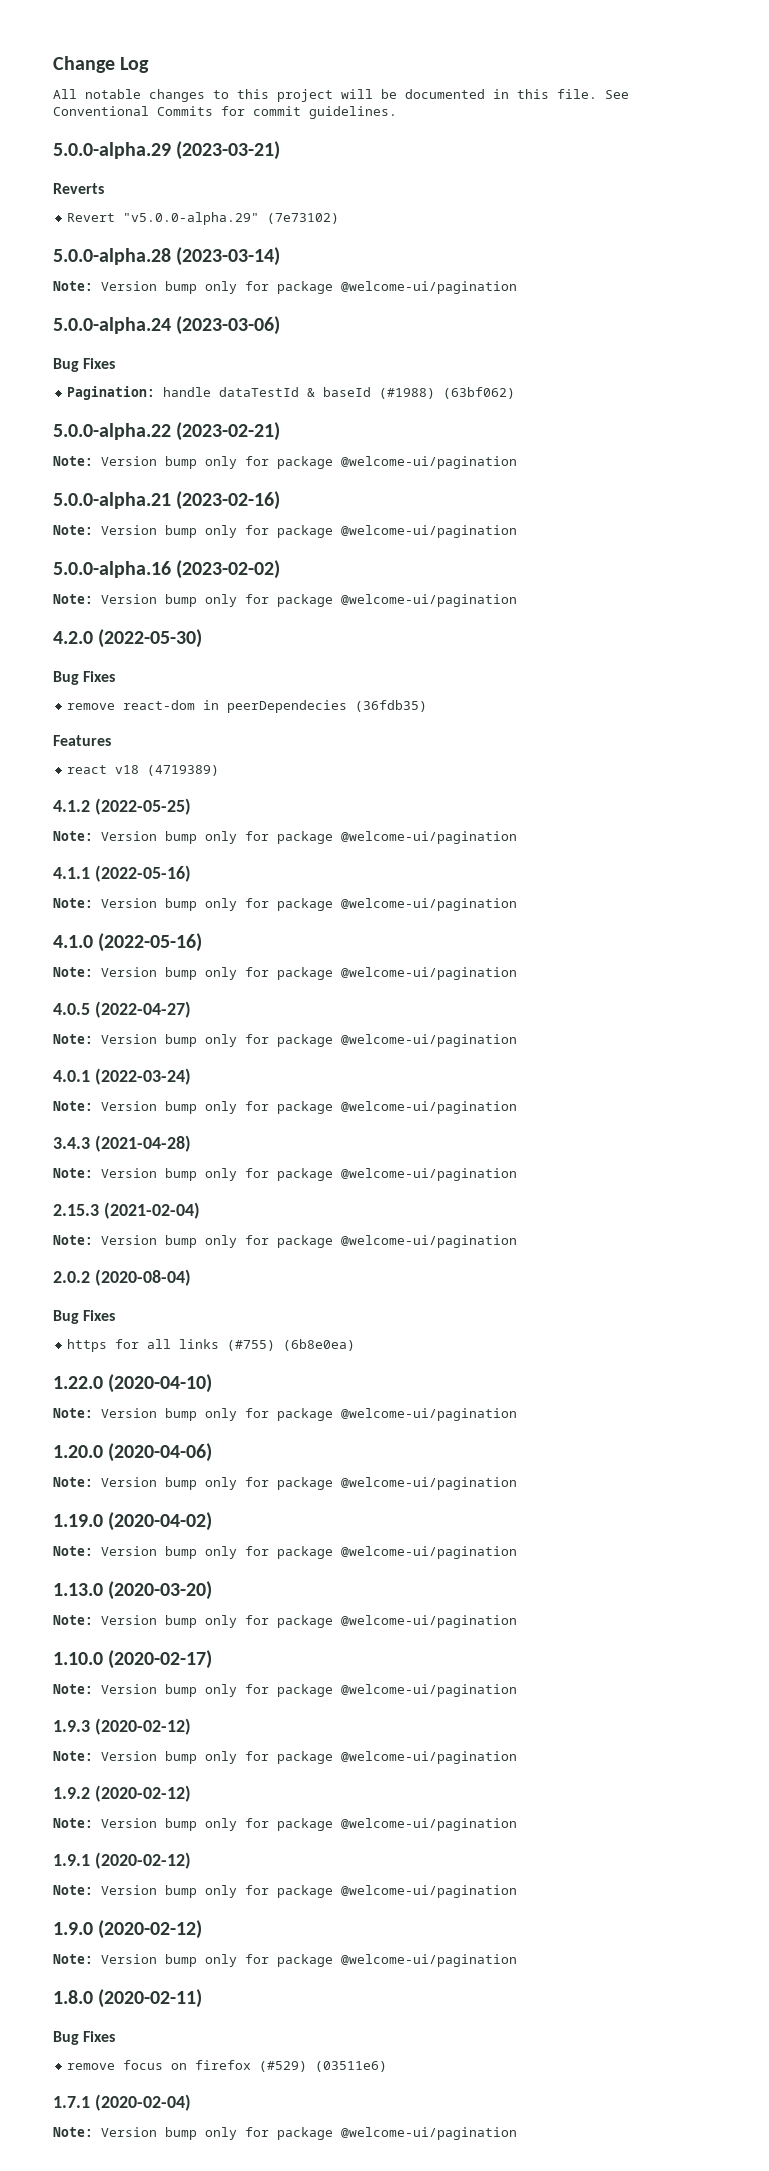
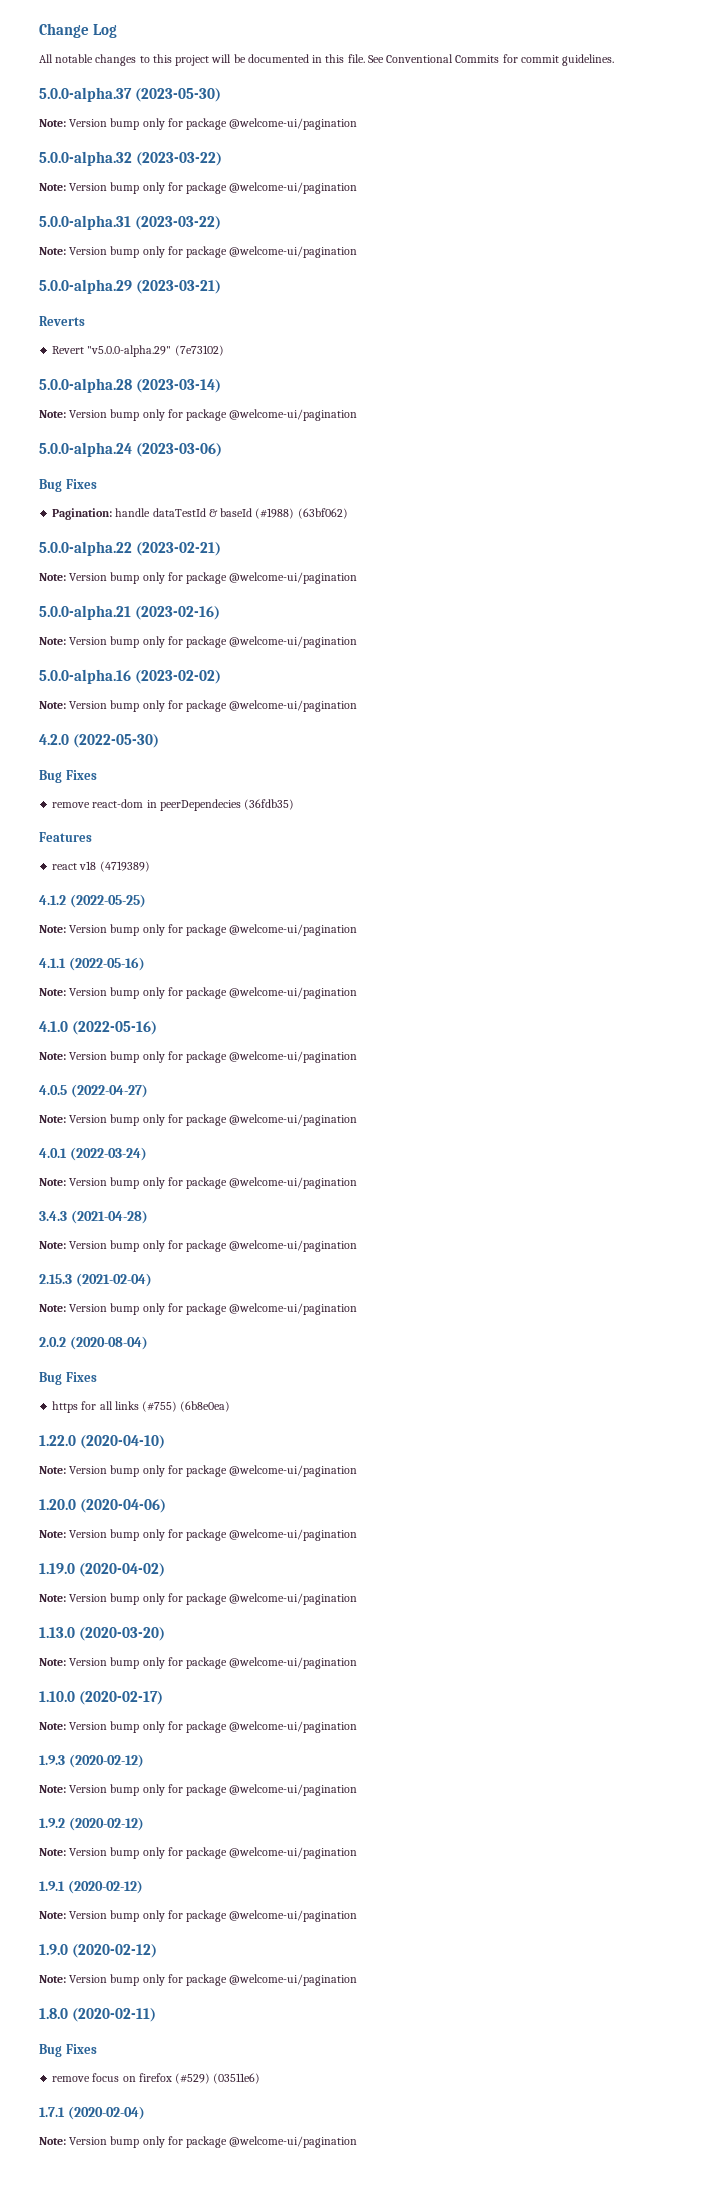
+ 5.0.0-alpha.37 (2023-05-30)
+ Note: Version bump only for package @welcome-ui/pagination
+ 5.0.0-alpha.32 (2023-03-22)
+ Note: Version bump only for package @welcome-ui/pagination
+ 5.0.0-alpha.31 (2023-03-22)
+ Note: Version bump only for package @welcome-ui/pagination

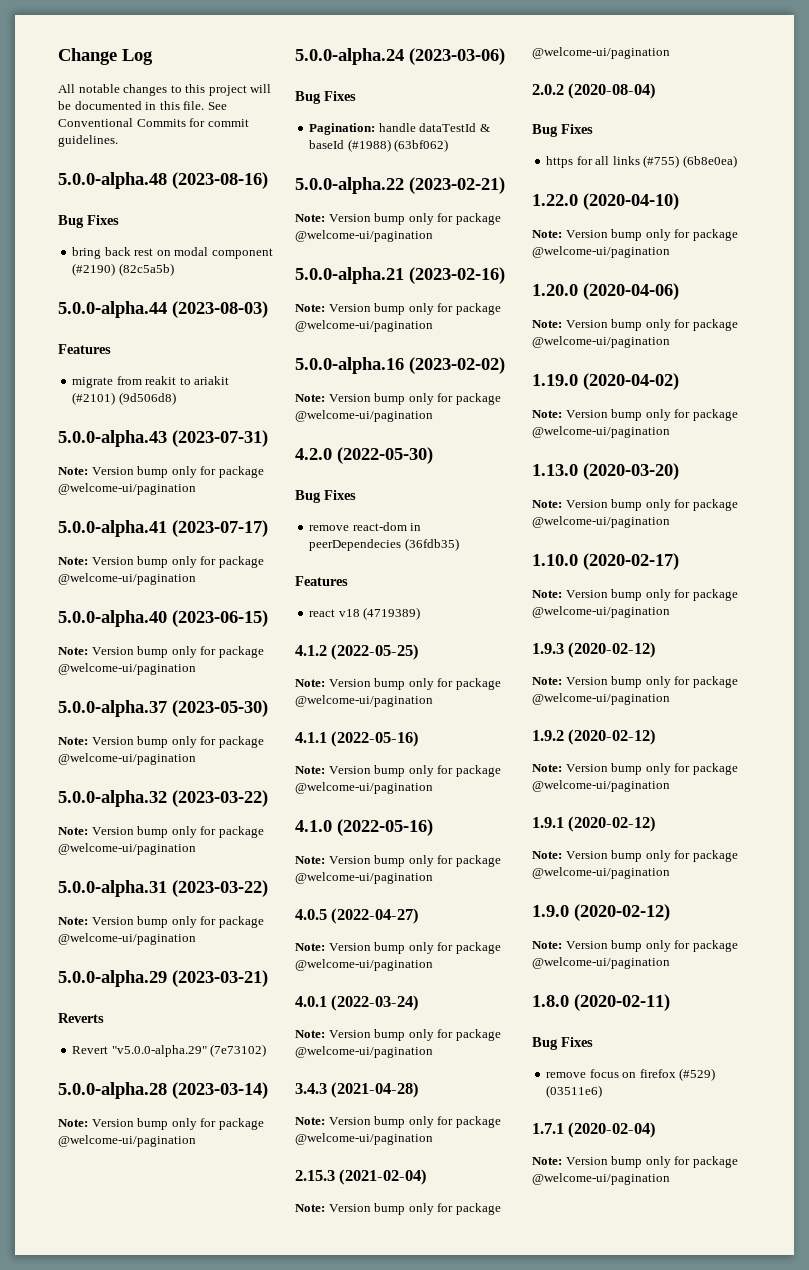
+ 5.0.0-alpha.48 (2023-08-16)
+ Bug Fixes
+ bring back rest on modal component (#2190) (82c5a5b)
+ 5.0.0-alpha.44 (2023-08-03)
+ Features
+ migrate from reakit to ariakit (#2101) (9d506d8)
+ 5.0.0-alpha.43 (2023-07-31)
+ Note: Version bump only for package @welcome-ui/pagination
+ 5.0.0-alpha.41 (2023-07-17)
+ Note: Version bump only for package @welcome-ui/pagination
+ 5.0.0-alpha.40 (2023-06-15)
+ Note: Version bump only for package @welcome-ui/pagination

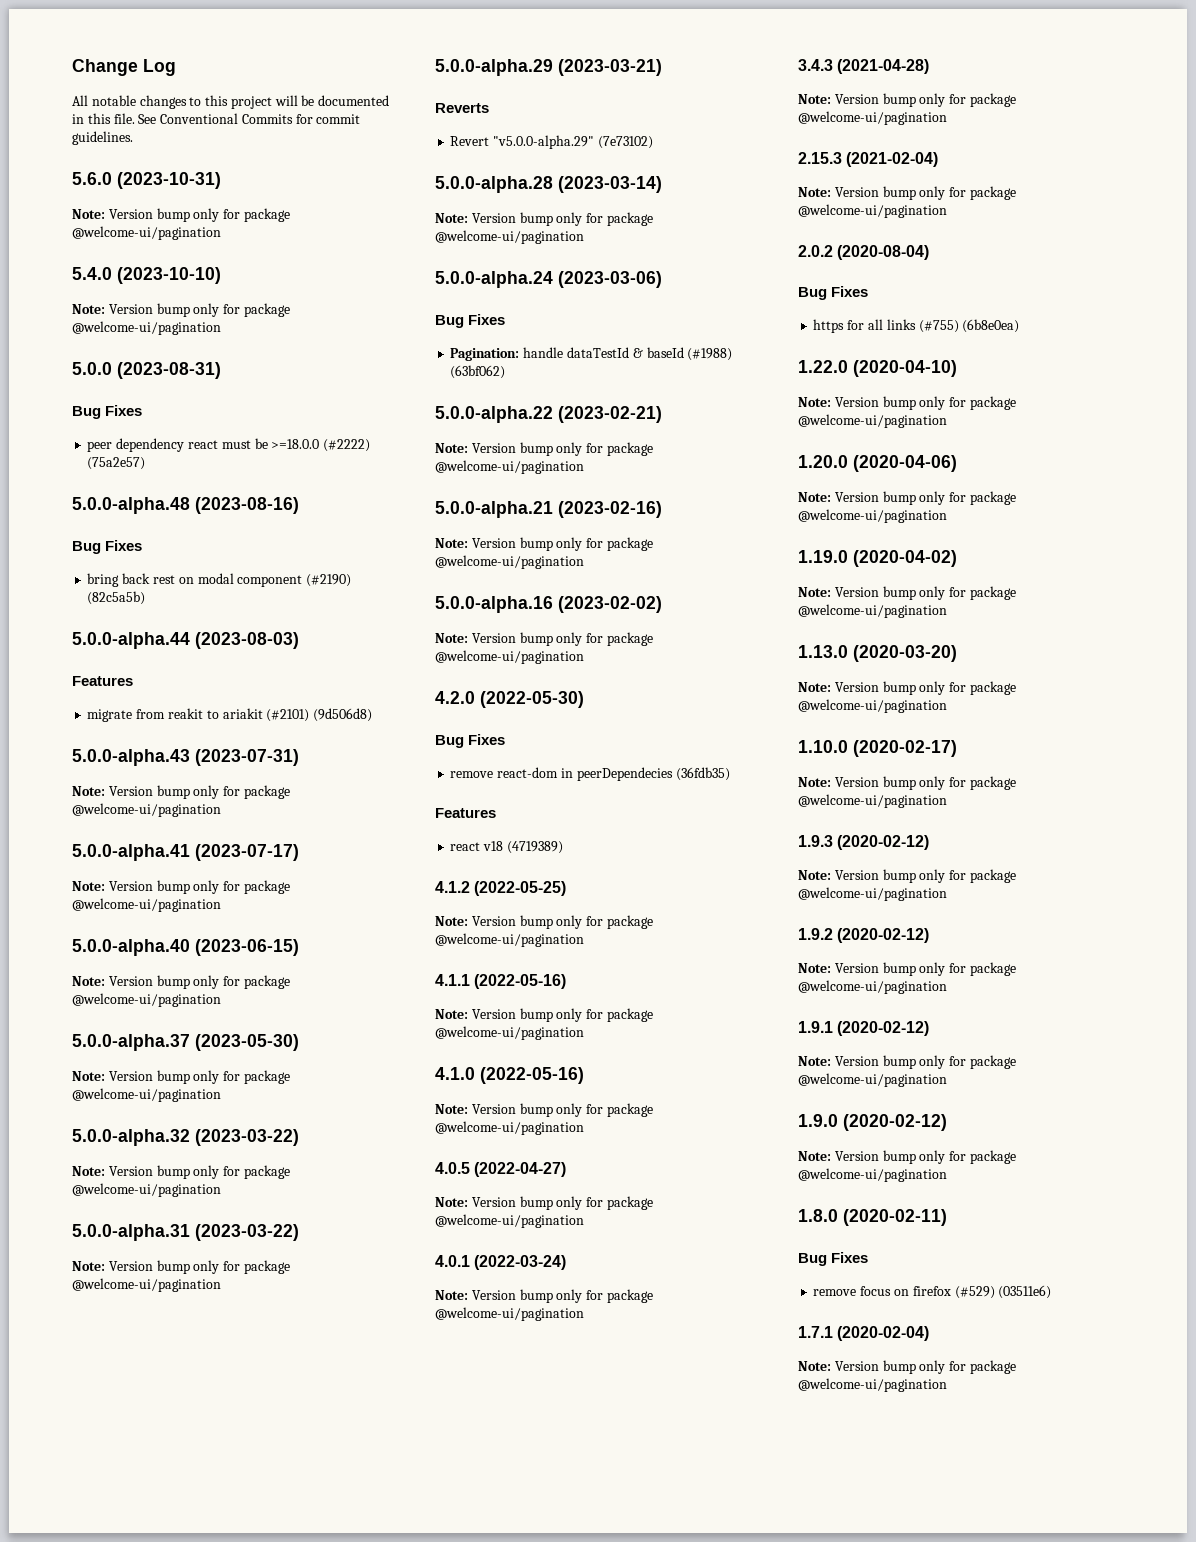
+ 5.6.0 (2023-10-31)
+ Note: Version bump only for package @welcome-ui/pagination
+ 5.4.0 (2023-10-10)
+ Note: Version bump only for package @welcome-ui/pagination
+ 5.0.0 (2023-08-31)
+ Bug Fixes
+ peer dependency react must be >=18.0.0 (#2222) (75a2e57)

